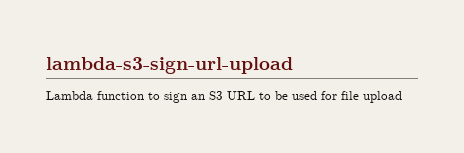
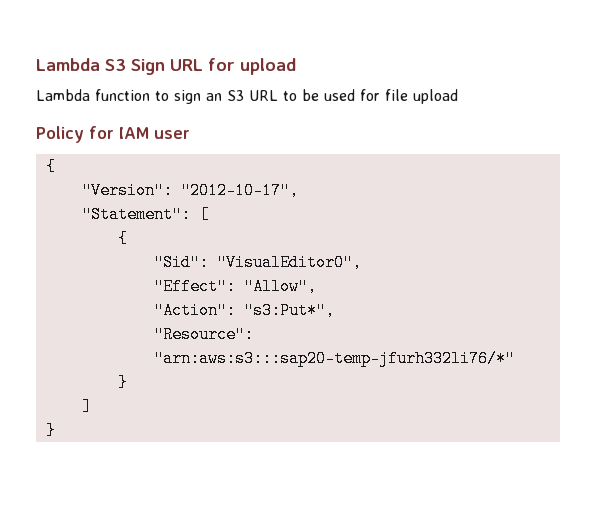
- lambda-s3-sign-url-upload
+ Lambda S3 Sign URL for upload
+ Policy for IAM user
+ {
+ "Version": "2012-10-17",
+ "Statement": [
+ {
+ "Sid": "VisualEditor0",
+ "Effect": "Allow",
+ "Action": "s3:Put*",
+ "Resource": "arn:aws:s3:::sap20-temp-jfurh332li76/*"
+ }
+ ]
+ }

